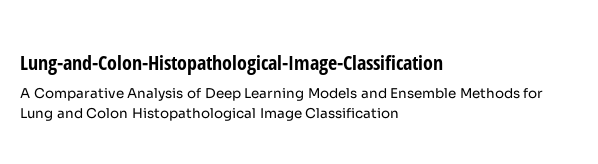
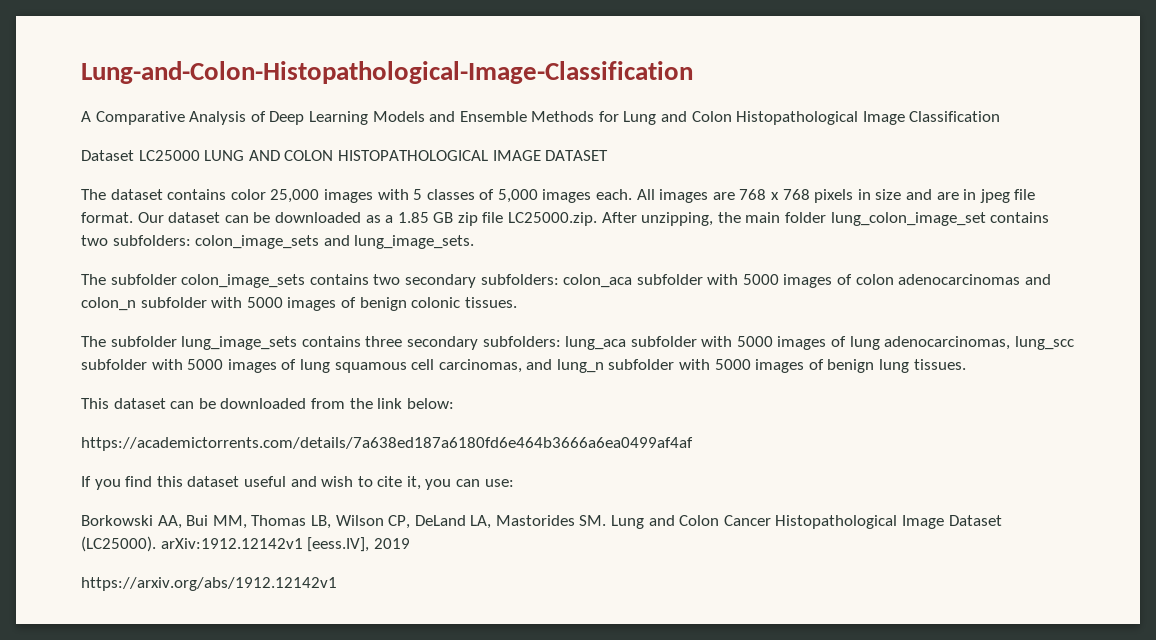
+ Dataset LC25000 LUNG AND COLON HISTOPATHOLOGICAL IMAGE DATASET
+ The dataset contains color 25,000 images with 5 classes of 5,000 images each. All images are 768 x 768 pixels in size and are in jpeg file format. Our dataset can be downloaded as a 1.85 GB zip file LC25000.zip. After unzipping, the main folder lung_colon_image_set contains two subfolders: colon_image_sets and lung_image_sets.
+ The subfolder colon_image_sets contains two secondary subfolders: colon_aca subfolder with 5000 images of colon adenocarcinomas and colon_n subfolder with 5000 images of benign colonic tissues.
+ The subfolder lung_image_sets contains three secondary subfolders: lung_aca subfolder with 5000 images of lung adenocarcinomas, lung_scc subfolder with 5000 images of lung squamous cell carcinomas, and lung_n subfolder with 5000 images of benign lung tissues.
+ This dataset can be downloaded from the link below:
+ https://academictorrents.com/details/7a638ed187a6180fd6e464b3666a6ea0499af4af
+ If you find this dataset useful and wish to cite it, you can use:
+ Borkowski AA, Bui MM, Thomas LB, Wilson CP, DeLand LA, Mastorides SM. Lung and Colon Cancer Histopathological Image Dataset (LC25000). arXiv:1912.12142v1 [eess.IV], 2019
+ https://arxiv.org/abs/1912.12142v1

